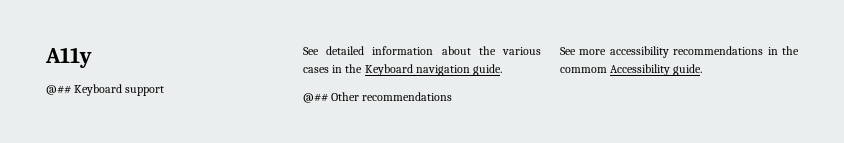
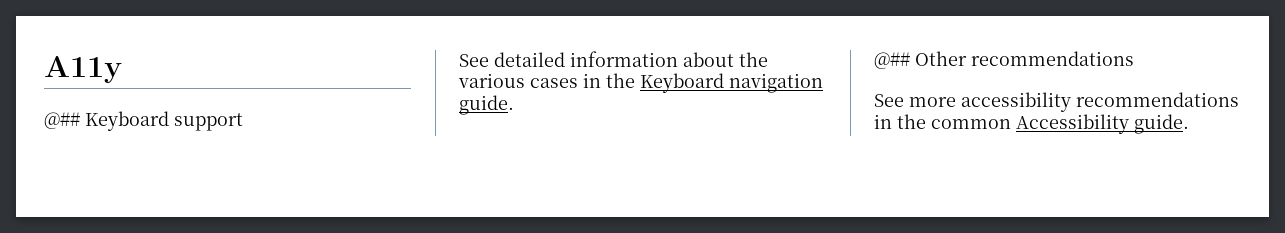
- See more accessibility recommendations in the commom Accessibility guide.
+ See more accessibility recommendations in the common Accessibility guide.

